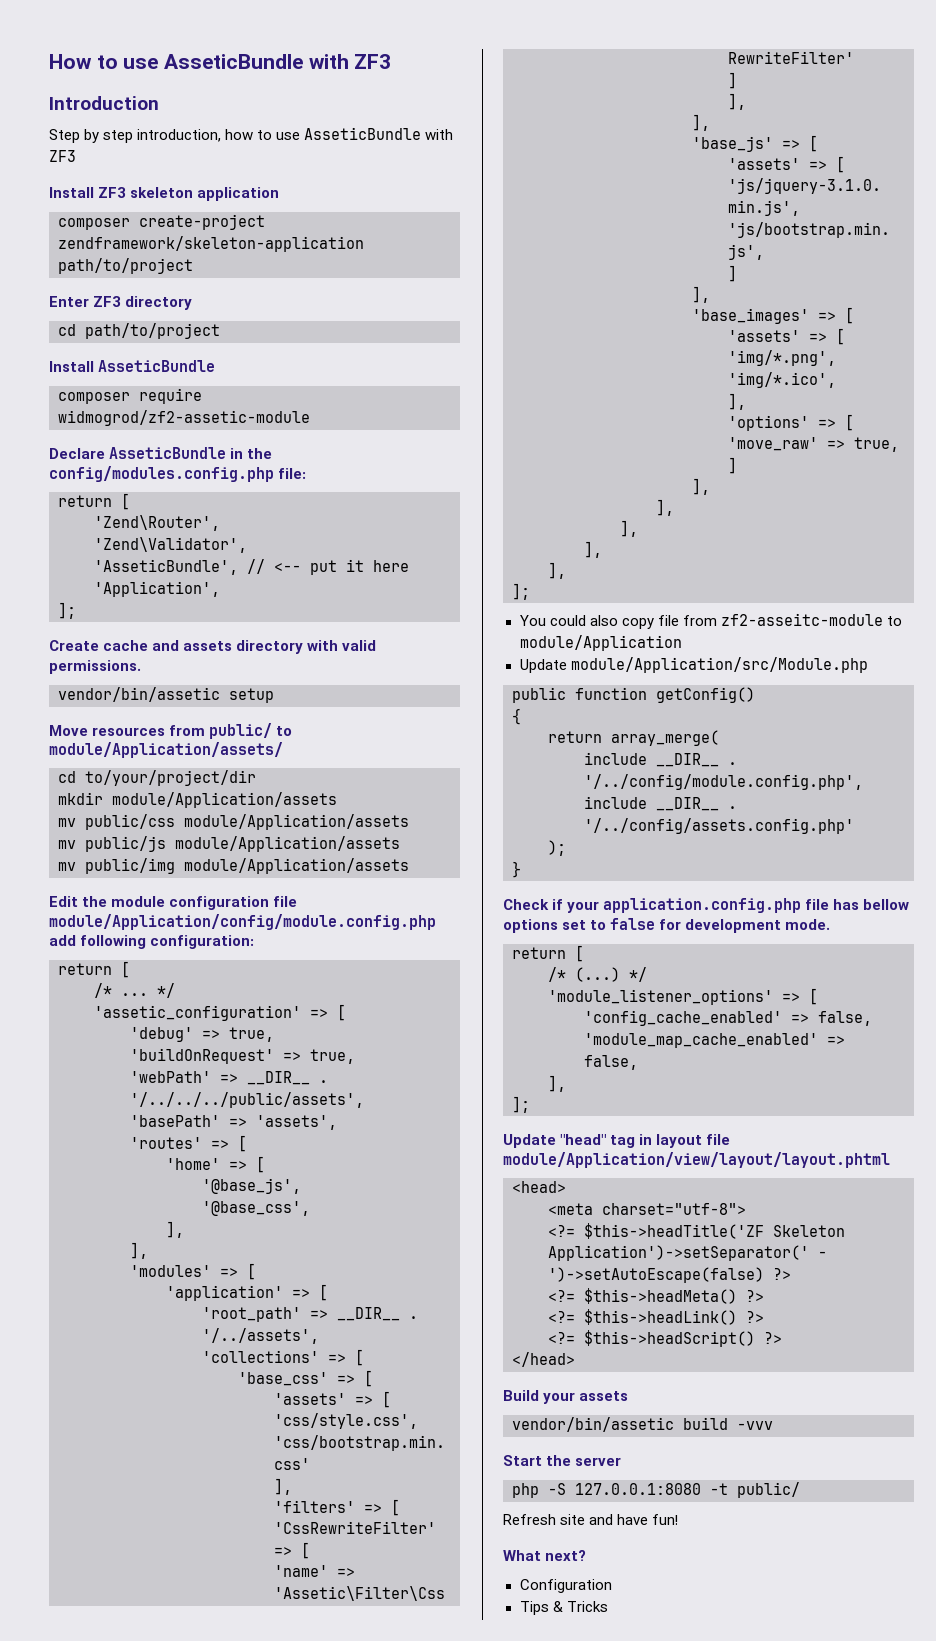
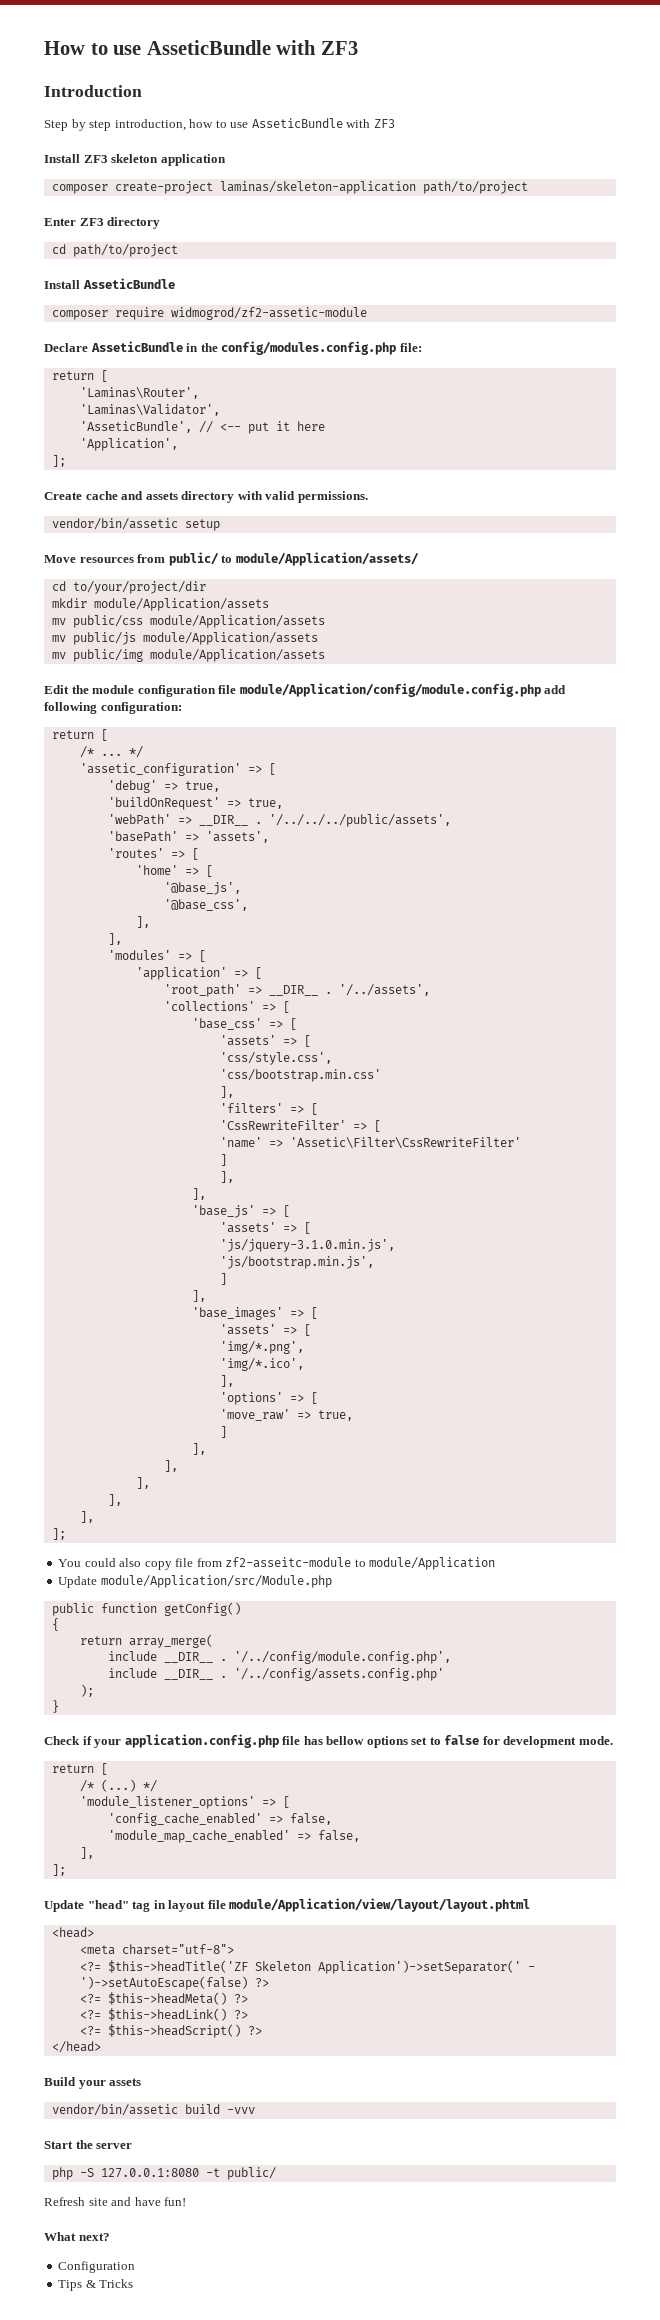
- composer create-project zendframework/skeleton-application path/to/project
+ composer create-project laminas/skeleton-application path/to/project
- 'Zend\Router',
- 'Zend\Validator',
+ 'Laminas\Router',
+ 'Laminas\Validator',

